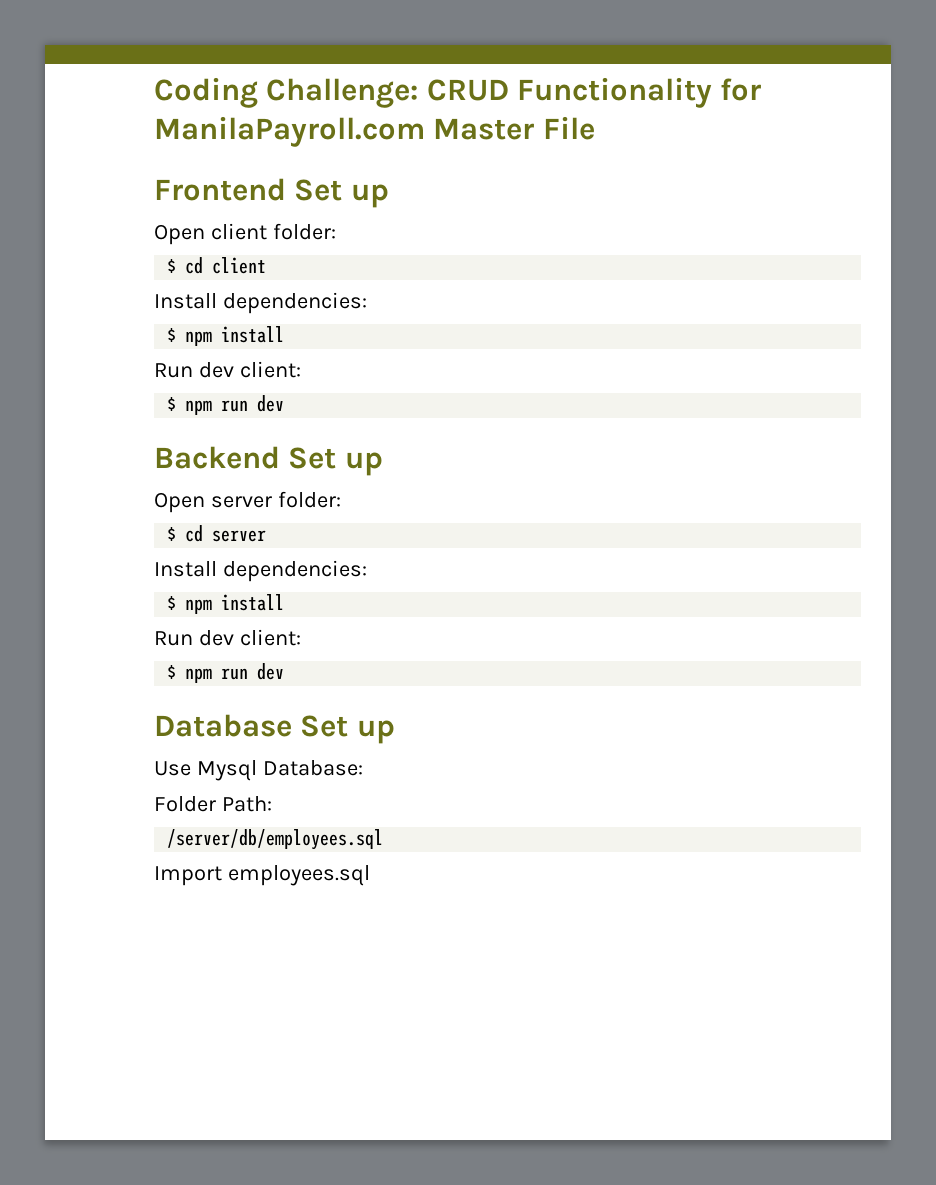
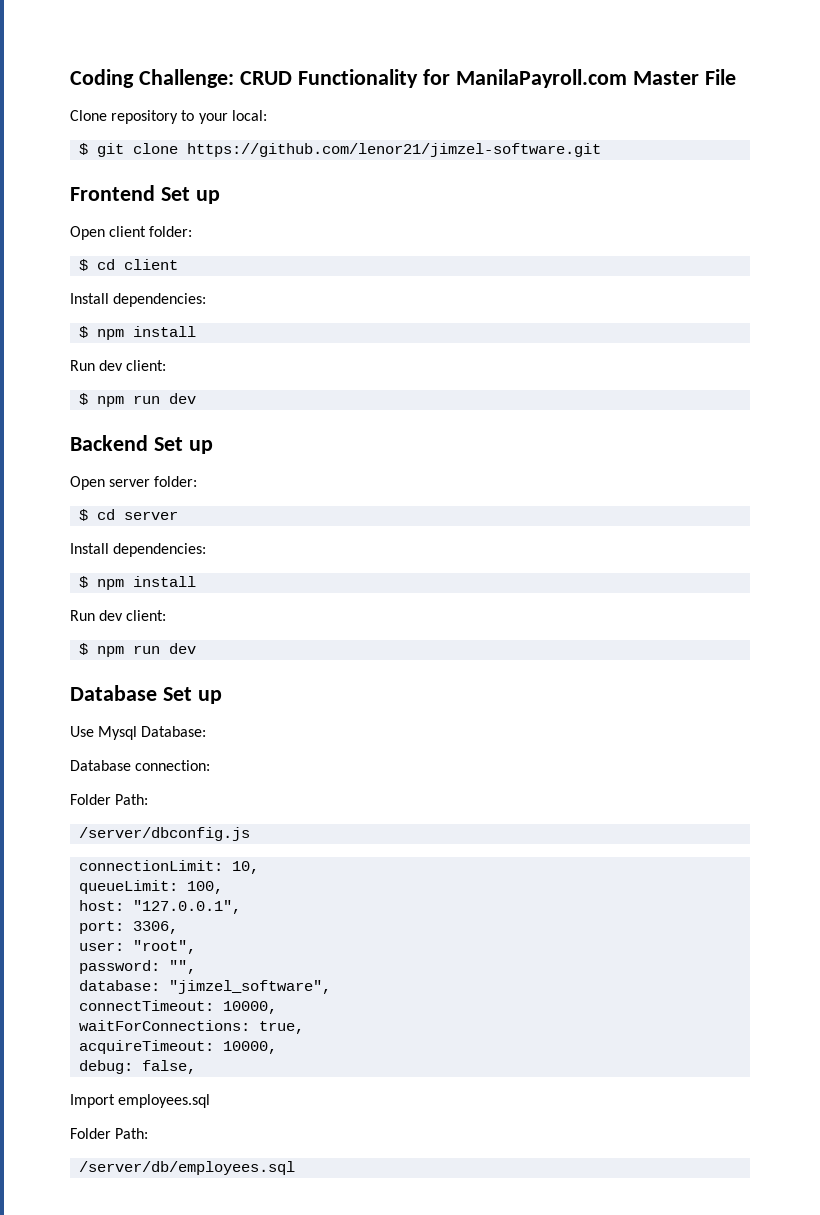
+ Clone repository to your local:
+ $ git clone https://github.com/lenor21/jimzel-software.git
+ Database connection:
+ Folder Path:
+ /server/dbconfig.js
+ connectionLimit: 10,
+ queueLimit: 100,
+ host: "127.0.0.1",
+ port: 3306,
+ user: "root",
+ password: "",
+ database: "jimzel_software",
+ connectTimeout: 10000,
+ waitForConnections: true,
+ acquireTimeout: 10000,
+ debug: false,
+ Import employees.sql
- Import employees.sql

